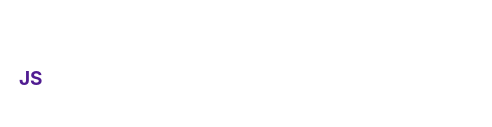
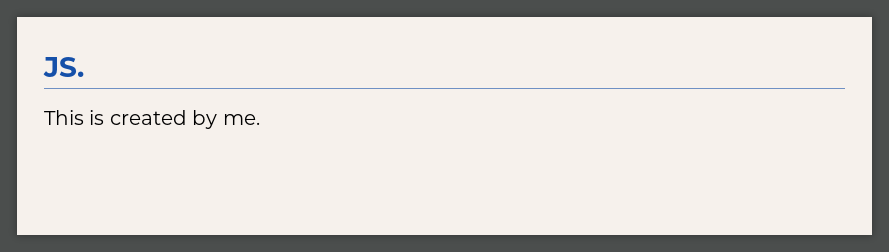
- JS
+ JS.
+ This is created by me.

